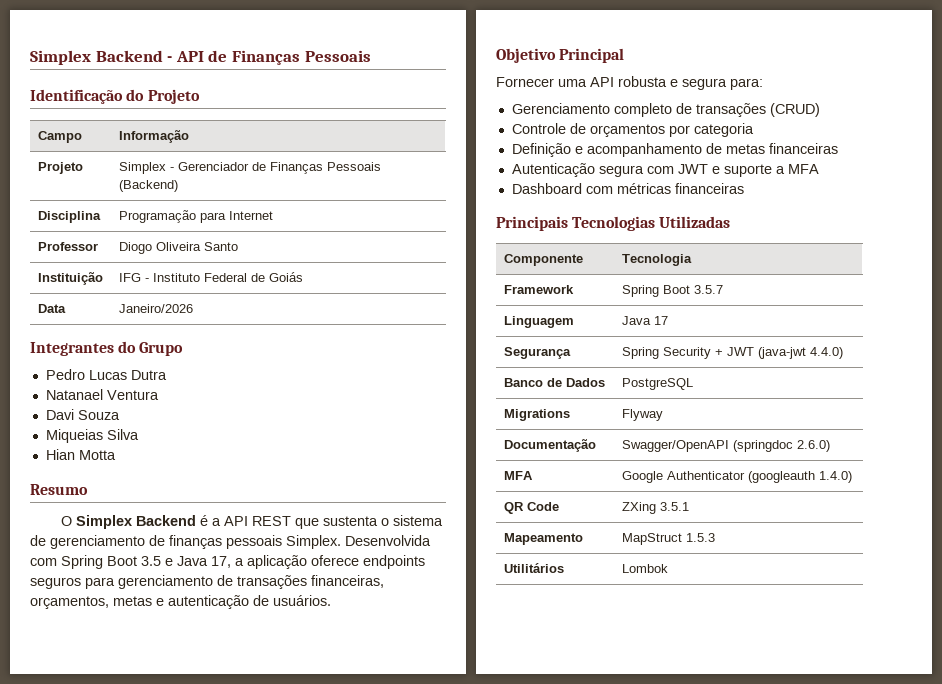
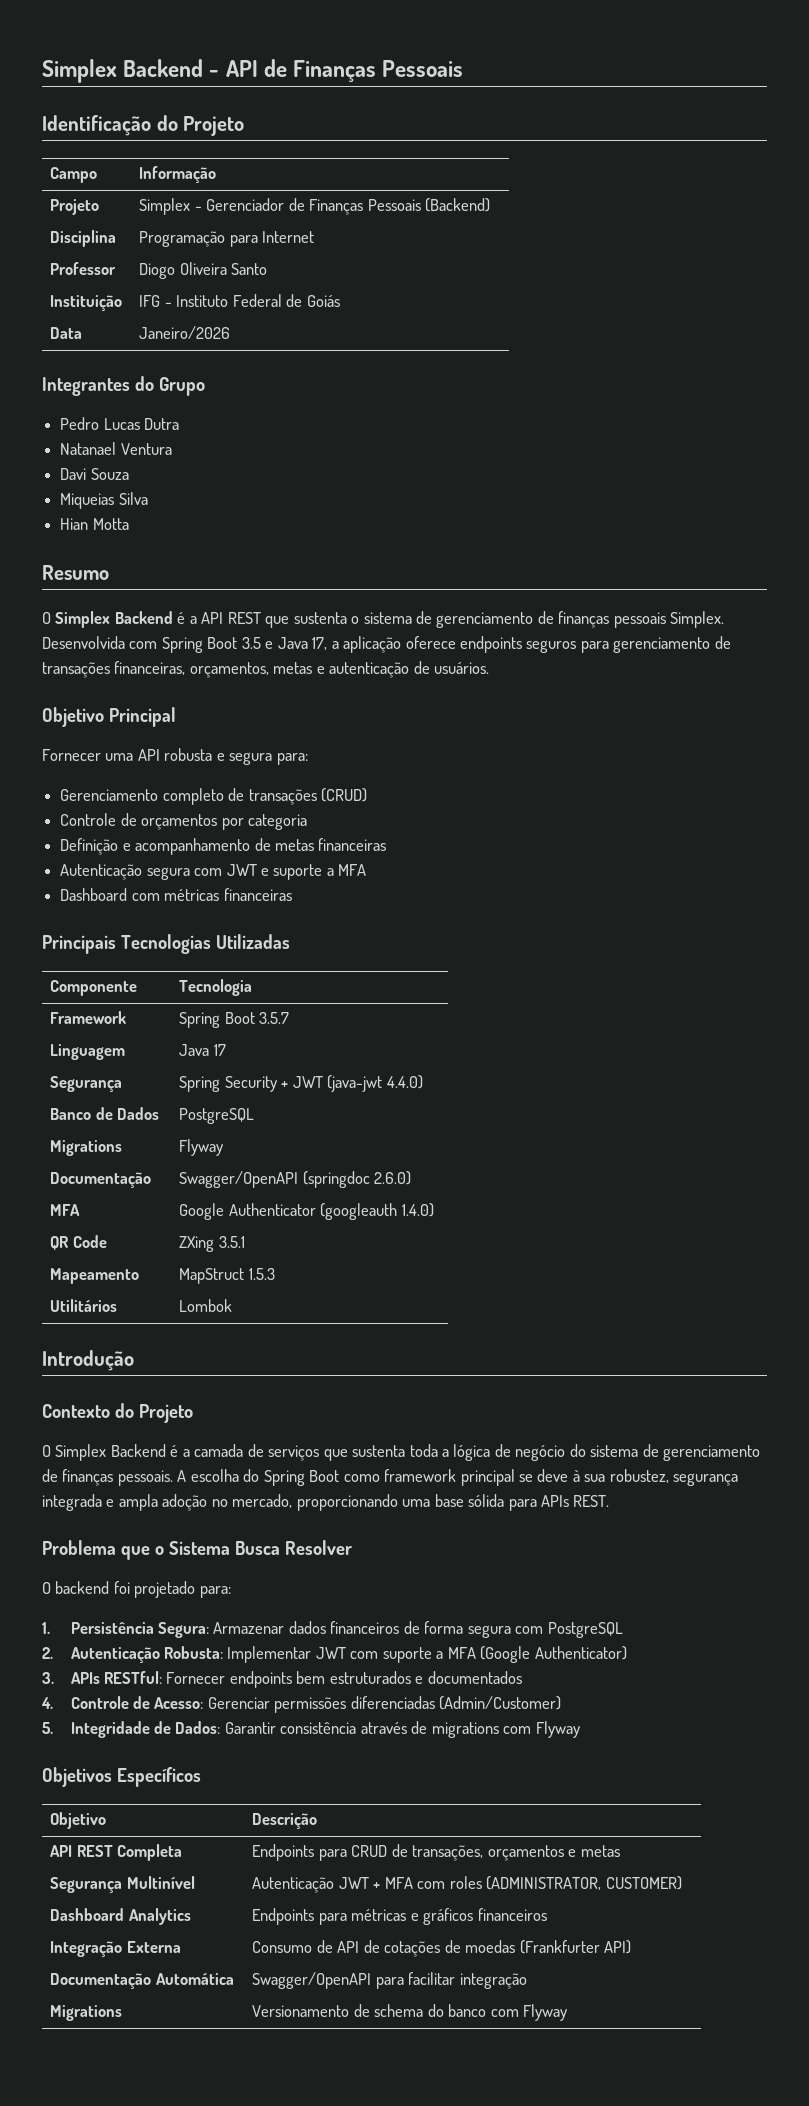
+ Introdução
+ Contexto do Projeto
+ O Simplex Backend é a camada de serviços que sustenta toda a lógica de negócio do sistema de gerenciamento de finanças pessoais. A escolha do Spring Boot como framework principal se deve à sua robustez, segurança integrada e ampla adoção no mercado, proporcionando uma base sólida para APIs REST.
+ Problema que o Sistema Busca Resolver
+ O backend foi projetado para:
+ 1. Persistência Segura: Armazenar dados financeiros de forma segura com PostgreSQL
+ 2. Autenticação Robusta: Implementar JWT com suporte a MFA (Google Authenticator)
+ 3. APIs RESTful: Fornecer endpoints bem estruturados e documentados
+ 4. Controle de Acesso: Gerenciar permissões diferenciadas (Admin/Customer)
+ 5. Integridade de Dados: Garantir consistência através de migrations com Flyway
+ Objetivos Específicos
+ Objetivo | Descrição
+ API REST Completa | Endpoints para CRUD de transações, orçamentos e metas
+ Segurança Multinível | Autenticação JWT + MFA com roles (ADMINISTRATOR, CUSTOMER)
+ Dashboard Analytics | Endpoints para métricas e gráficos financeiros
+ Integração Externa | Consumo de API de cotações de moedas (Frankfurter API)
+ Documentação Automática | Swagger/OpenAPI para facilitar integração
+ Migrations | Versionamento de schema do banco com Flyway

